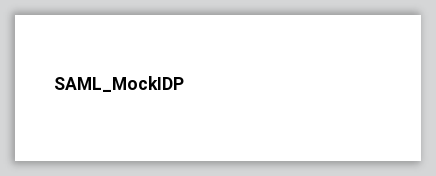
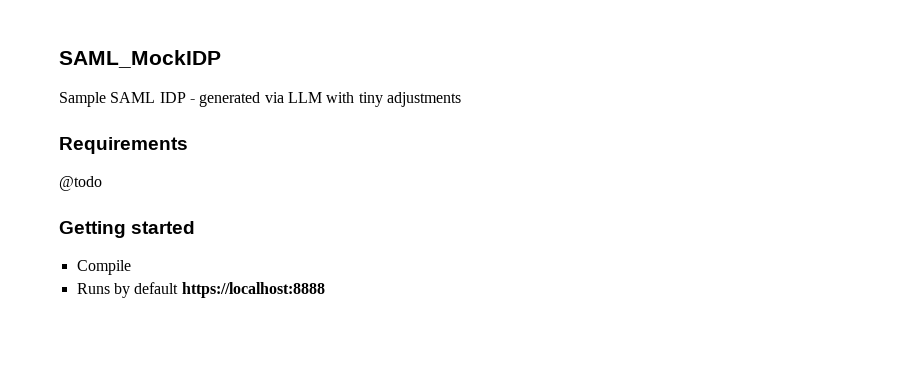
+ Sample SAML IDP - generated via LLM with tiny adjustments
+ Requirements
+ @todo
+ Getting started
+ Compile
+ Runs by default https://localhost:8888

